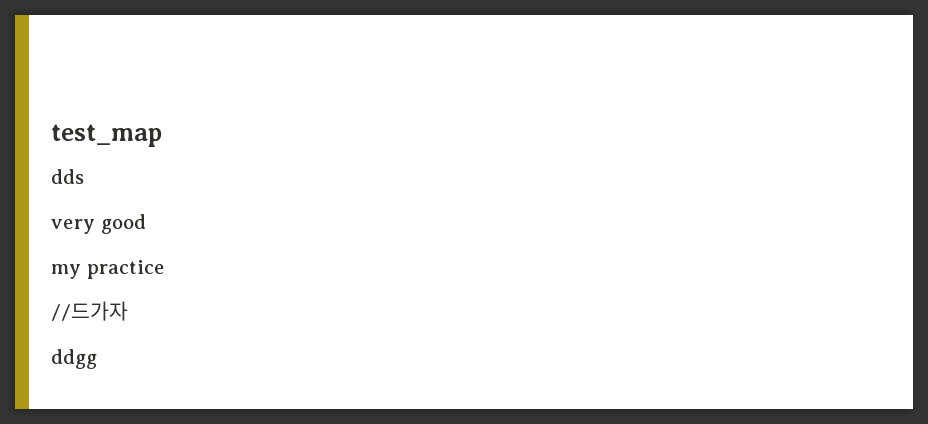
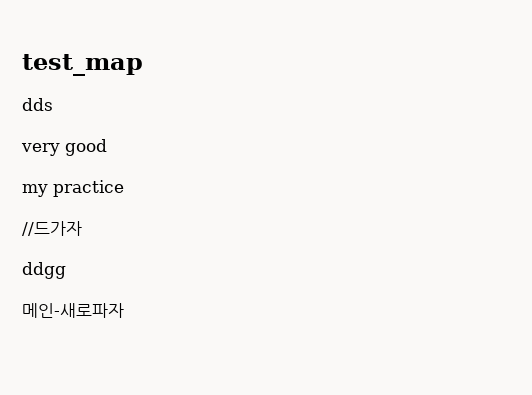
+ 메인-새로파자

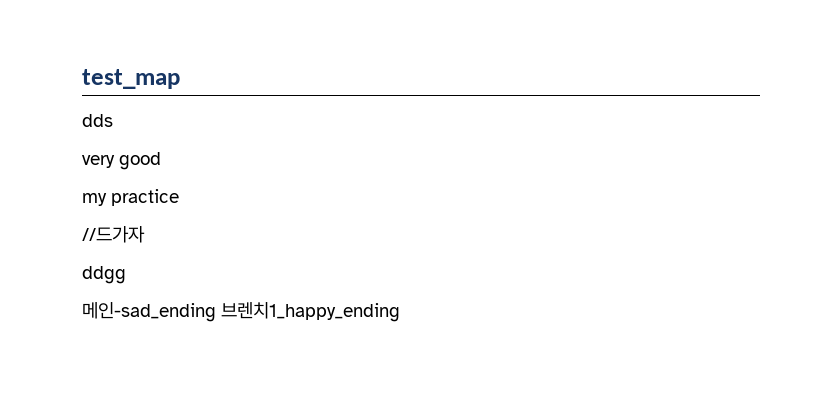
- 메인-새로파자
+ 메인-sad_ending 브렌치1_happy_ending

